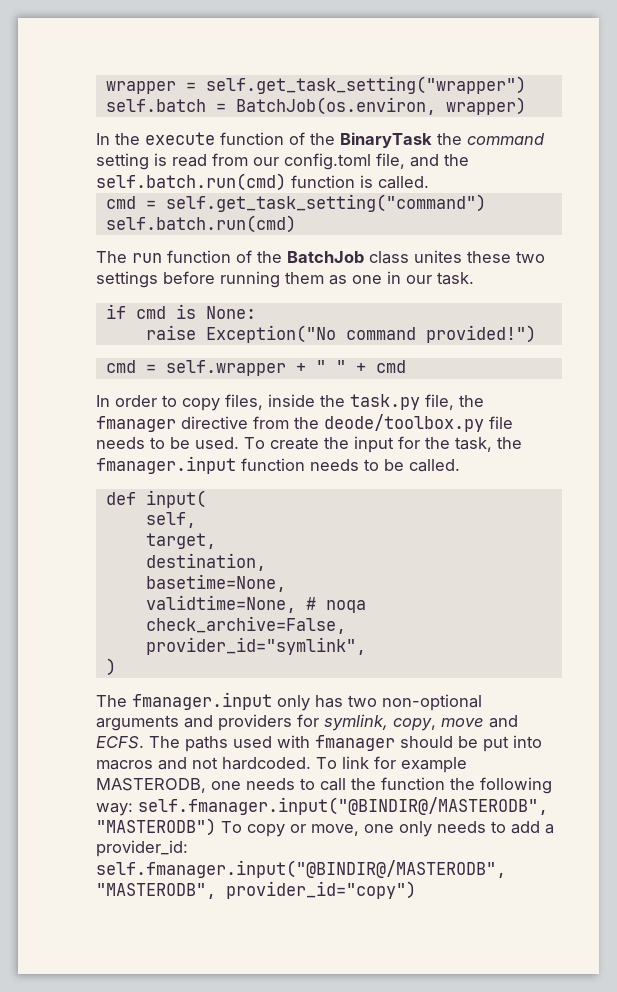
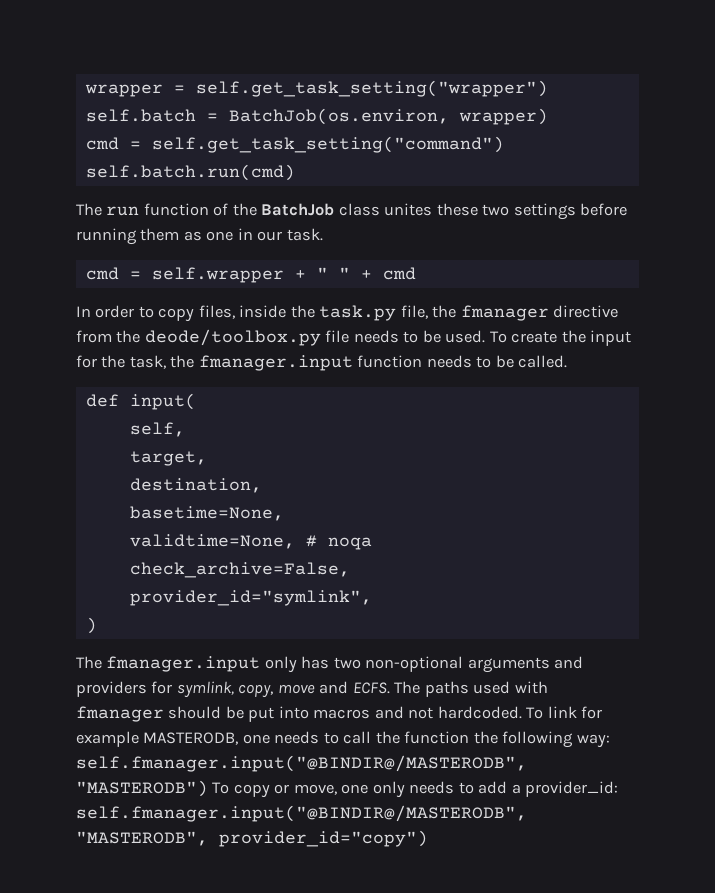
- In the execute function of the BinaryTask the command setting is read from our config.toml file, and the self.batch.run(cmd) function is called.
- if cmd is None:
- raise Exception("No command provided!")

